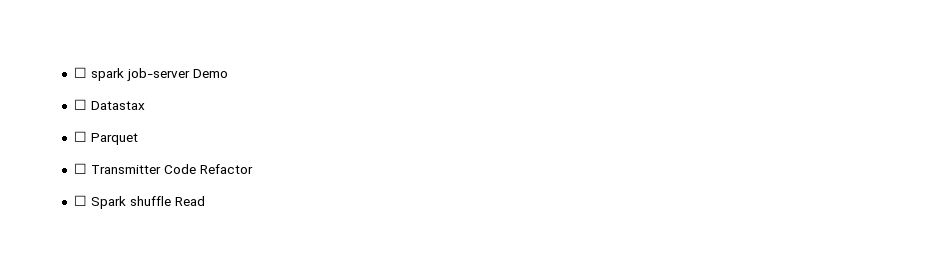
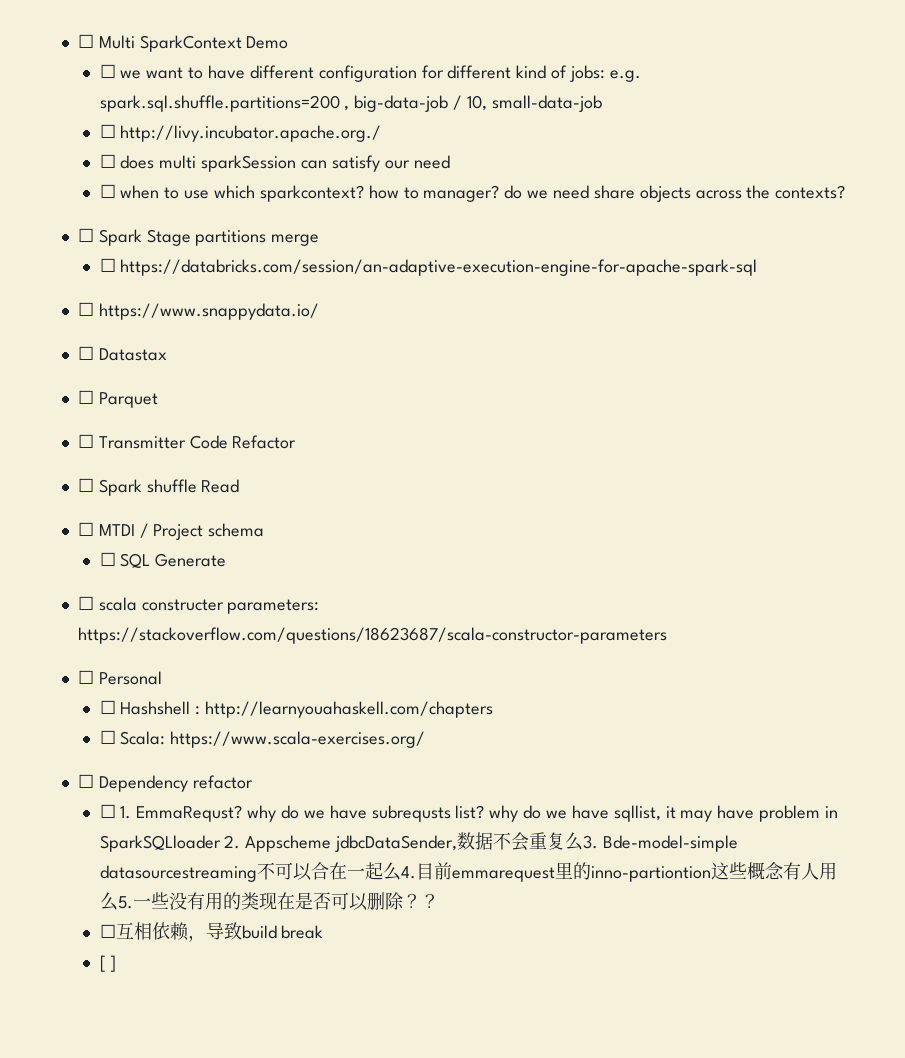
- ☐ spark job-server Demo
+ ☐ Multi SparkContext Demo
+ ☐ we want to have different configuration for different kind of jobs: e.g. spark.sql.shuffle.partitions=200 , big-data-job / 10, small-data-job
+ ☐ http://livy.incubator.apache.org./
+ ☐ does multi sparkSession can satisfy our need
+ ☐ when to use which sparkcontext? how to manager? do we need share objects across the contexts?
+ ☐ Spark Stage partitions merge
+ ☐ https://databricks.com/session/an-adaptive-execution-engine-for-apache-spark-sql
+ ☐ https://www.snappydata.io/
+ ☐ MTDI / Project schema
+ ☐ SQL Generate
+ ☐ scala constructer parameters: https://stackoverflow.com/questions/18623687/scala-constructor-parameters
+ ☐ Personal
+ ☐ Hashshell : http://learnyouahaskell.com/chapters
+ ☐ Scala: https://www.scala-exercises.org/
+ ☐ Dependency refactor
+ ☐ 1. EmmaRequst? why do we have subrequsts list? why do we have sqllist, it may have problem in SparkSQLloader 2. Appscheme jdbcDataSender,数据不会重复么3. Bde-model-simple datasourcestreaming不可以合在一起么4.目前emmarequest里的inno-partiontion这些概念有人用么5.一些没有用的类现在是否可以删除？？
+ ☐互相依赖，导致build break
+ [ ]

